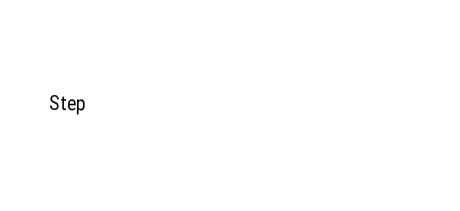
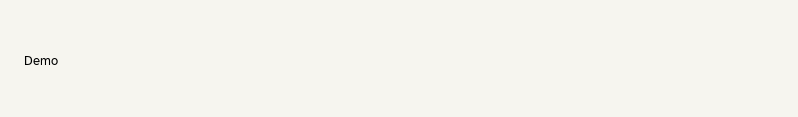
- Step
+ Demo

